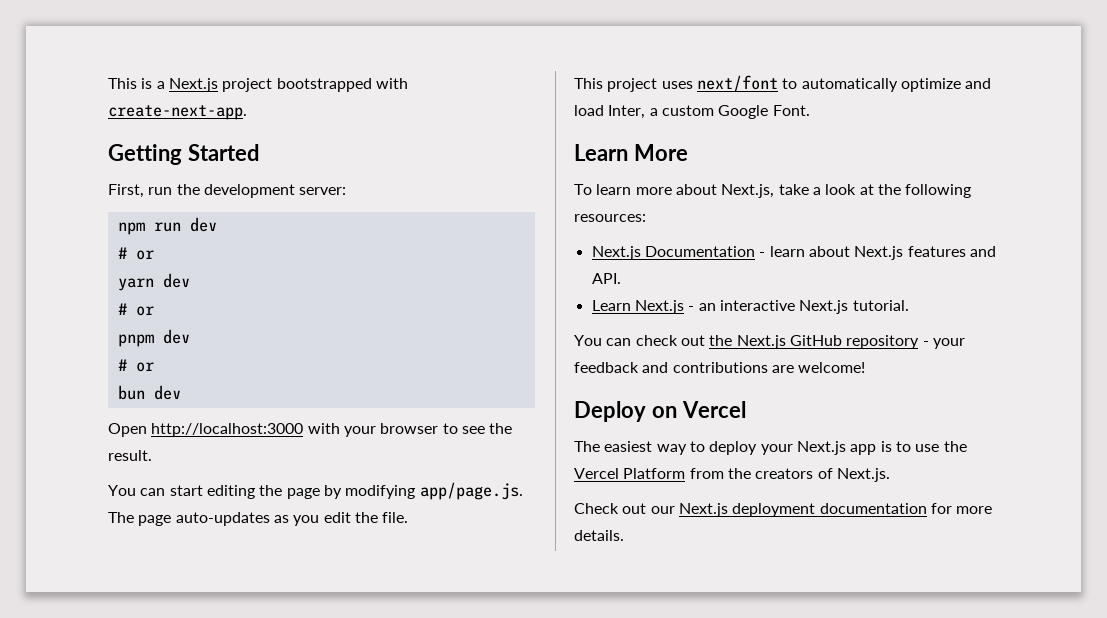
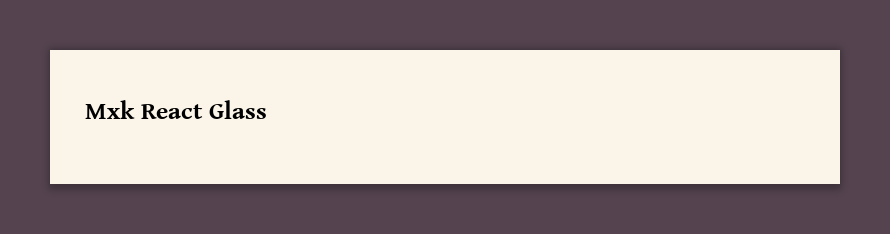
- This is a Next.js project bootstrapped with create-next-app.
- Getting Started
- First, run the development server:
- npm run dev
- # or
- yarn dev
- # or
- pnpm dev
- # or
- bun dev
- Open http://localhost:3000 with your browser to see the result.
- You can start editing the page by modifying app/page.js. The page auto-updates as you edit the file.
- This project uses next/font to automatically optimize and load Inter, a custom Google Font.
- Learn More
- To learn more about Next.js, take a look at the following resources:
- Next.js Documentation - learn about Next.js features and API.
- Learn Next.js - an interactive Next.js tutorial.
- You can check out the Next.js GitHub repository - your feedback and contributions are welcome!
- Deploy on Vercel
- The easiest way to deploy your Next.js app is to use the Vercel Platform from the creators of Next.js.
- Check out our Next.js deployment documentation for more details.
+ Mxk React Glass

